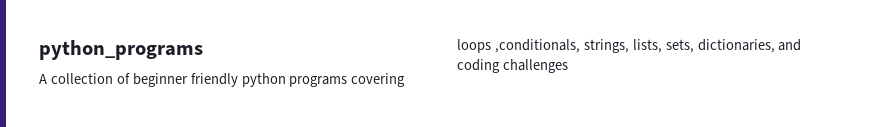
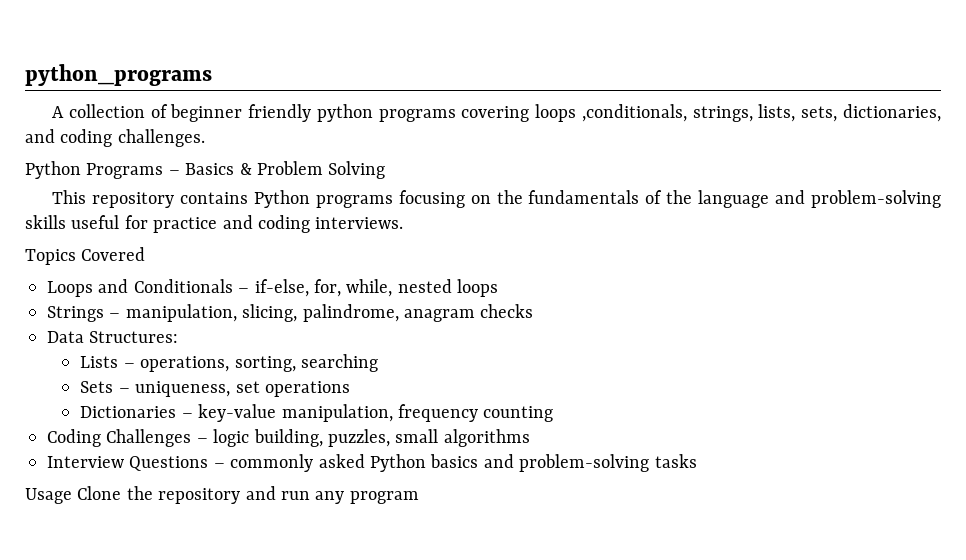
- A collection of beginner friendly python programs covering loops ,conditionals, strings, lists, sets, dictionaries, and coding challenges
+ A collection of beginner friendly python programs covering loops ,conditionals, strings, lists, sets, dictionaries, and coding challenges.
+ Python Programs – Basics & Problem Solving
+ This repository contains Python programs focusing on the fundamentals of the language and problem-solving skills useful for practice and coding interviews.
+ Topics Covered
+ Loops and Conditionals – if-else, for, while, nested loops
+ Strings – manipulation, slicing, palindrome, anagram checks
+ Data Structures:
+ Lists – operations, sorting, searching
+ Sets – uniqueness, set operations
+ Dictionaries – key-value manipulation, frequency counting
+ Coding Challenges – logic building, puzzles, small algorithms
+ Interview Questions – commonly asked Python basics and problem-solving tasks
+ Usage Clone the repository and run any program

